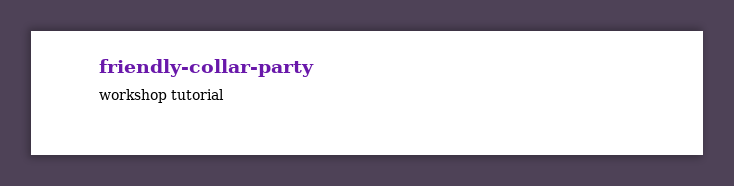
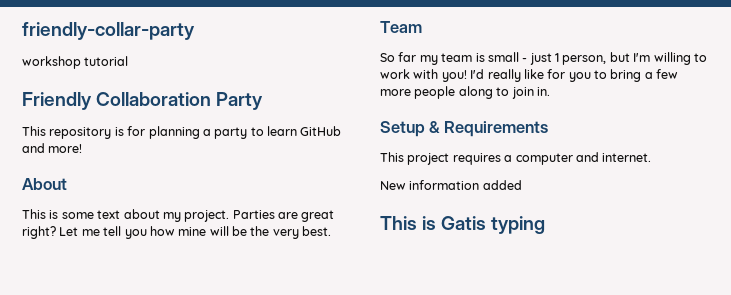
+ Friendly Collaboration Party
+ This repository is for planning a party to learn GitHub and more!
+ About
+ This is some text about my project. Parties are great right? Let me tell you how mine will be the very best.
+ Team
+ So far my team is small - just 1 person, but I'm willing to work with you! I'd really like for you to bring a few more people along to join in.
+ Setup & Requirements
+ This project requires a computer and internet.
+ New information added
+ This is Gatis typing

